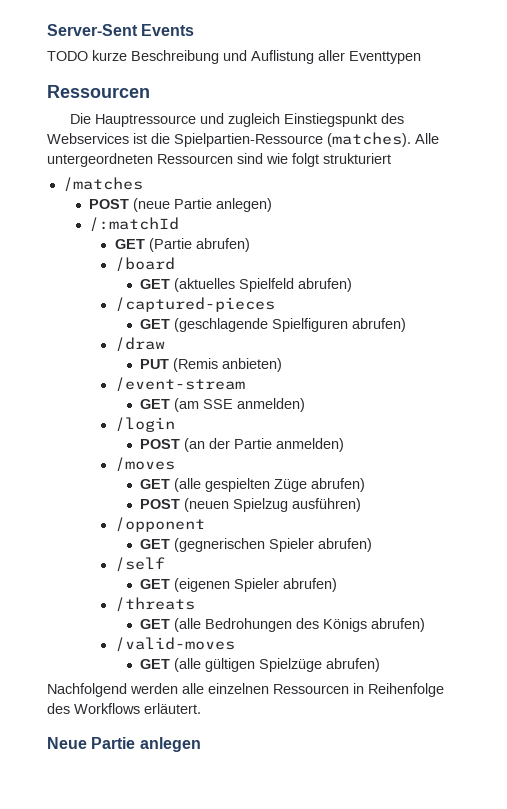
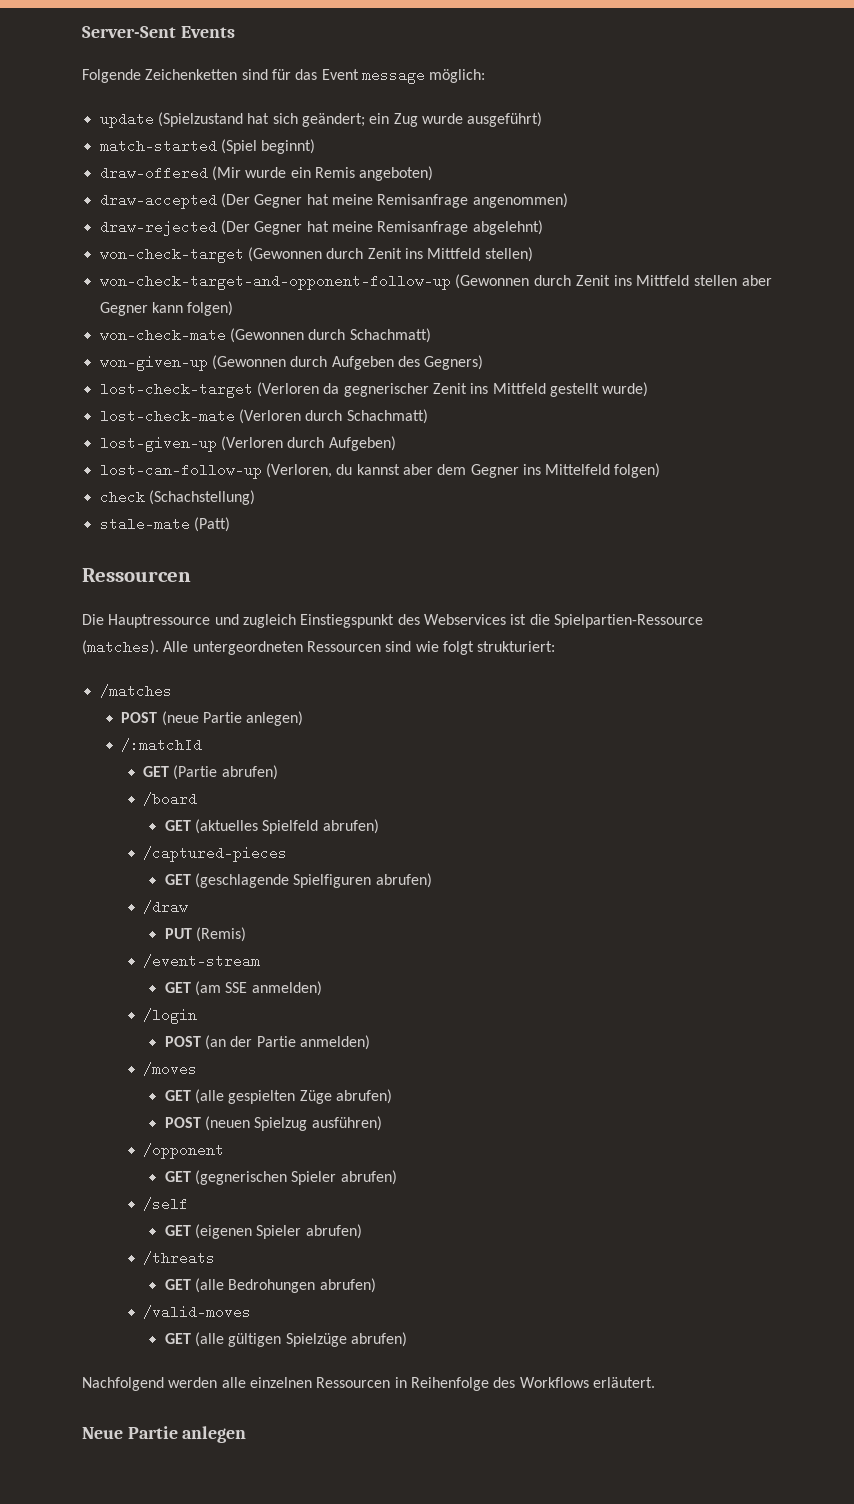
- TODO kurze Beschreibung und Auflistung aller Eventtypen
+ Folgende Zeichenketten sind für das Event message möglich:
+ update (Spielzustand hat sich geändert; ein Zug wurde ausgeführt)
+ match-started (Spiel beginnt)
+ draw-offered (Mir wurde ein Remis angeboten)
+ draw-accepted (Der Gegner hat meine Remisanfrage angenommen)
+ draw-rejected (Der Gegner hat meine Remisanfrage abgelehnt)
+ won-check-target (Gewonnen durch Zenit ins Mittfeld stellen)
+ won-check-target-and-opponent-follow-up (Gewonnen durch Zenit ins Mittfeld stellen aber Gegner kann folgen)
+ won-check-mate (Gewonnen durch Schachmatt)
+ won-given-up (Gewonnen durch Aufgeben des Gegners)
+ lost-check-target (Verloren da gegnerischer Zenit ins Mittfeld gestellt wurde)
+ lost-check-mate (Verloren durch Schachmatt)
+ lost-given-up (Verloren durch Aufgeben)
+ lost-can-follow-up (Verloren, du kannst aber dem Gegner ins Mittelfeld folgen)
+ check (Schachstellung)
+ stale-mate (Patt)
- Alle untergeordneten Ressourcen sind wie folgt strukturiert
+ Alle untergeordneten Ressourcen sind wie folgt strukturiert:
- PUT (Remis anbieten)
+ PUT (Remis)
- GET (alle Bedrohungen des Königs abrufen)
+ GET (alle Bedrohungen abrufen)

